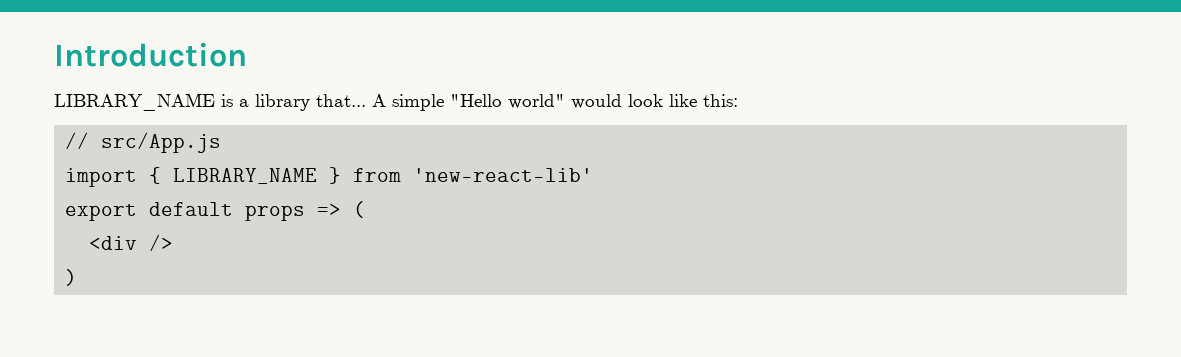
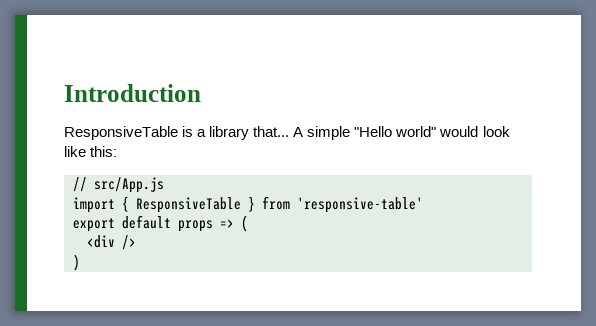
- LIBRARY_NAME is a library that...
+ ResponsiveTable is a library that...
- import { LIBRARY_NAME } from 'new-react-lib'
+ import { ResponsiveTable } from 'responsive-table'

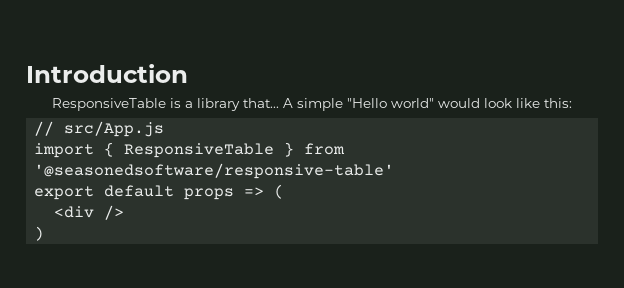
- import { ResponsiveTable } from 'responsive-table'
+ import { ResponsiveTable } from '@seasonedsoftware/responsive-table'

